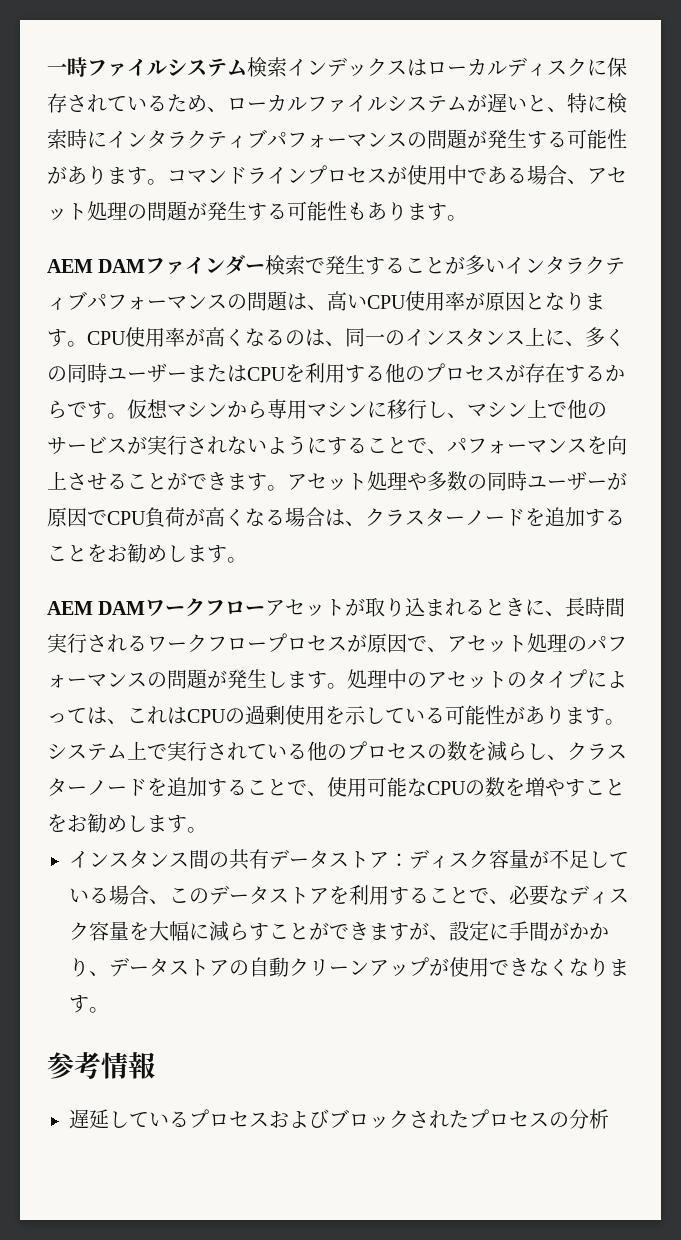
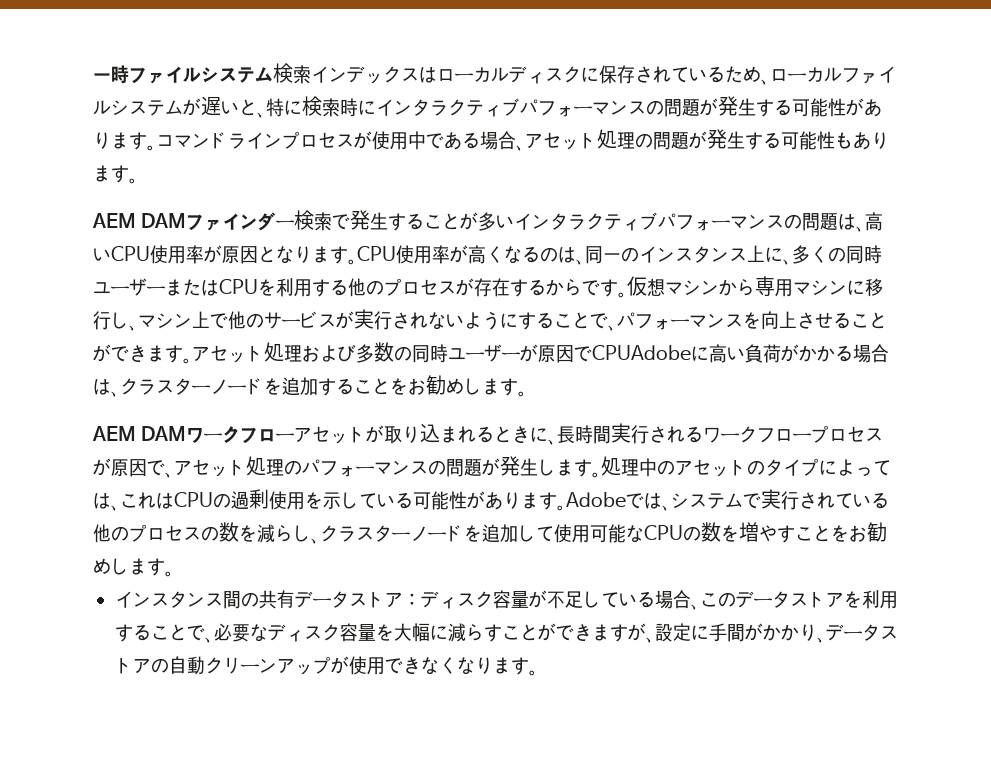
- アセット処理や多数の同時ユーザーが原因でCPU負荷が高くなる場合は、クラスターノードを追加することをお勧めします。
+ アセット処理および多数の同時ユーザーが原因でCPUAdobeに高い負荷がかかる場合は、クラスターノードを追加することをお勧めします。
- システム上で実行されている他のプロセスの数を減らし、クラスターノードを追加することで、使用可能なCPUの数を増やすことをお勧めします。
+ Adobeでは、システムで実行されている他のプロセスの数を減らし、クラスターノードを追加して使用可能なCPUの数を増やすことをお勧めします。
- 参考情報
- 遅延しているプロセスおよびブロックされたプロセスの分析

